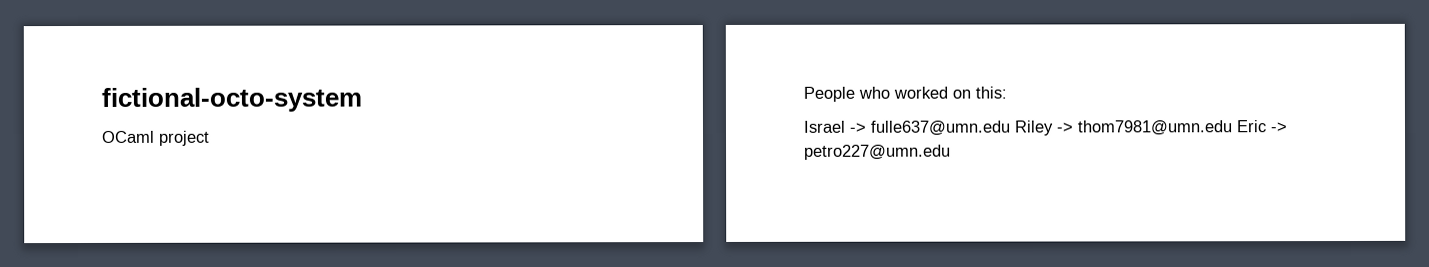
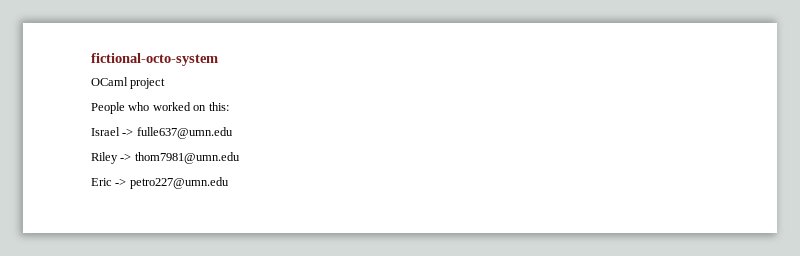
- Israel -> fulle637@umn.edu Riley -> thom7981@umn.edu Eric -> petro227@umn.edu
+ Israel -> fulle637@umn.edu
+ Riley -> thom7981@umn.edu
+ Eric -> petro227@umn.edu

